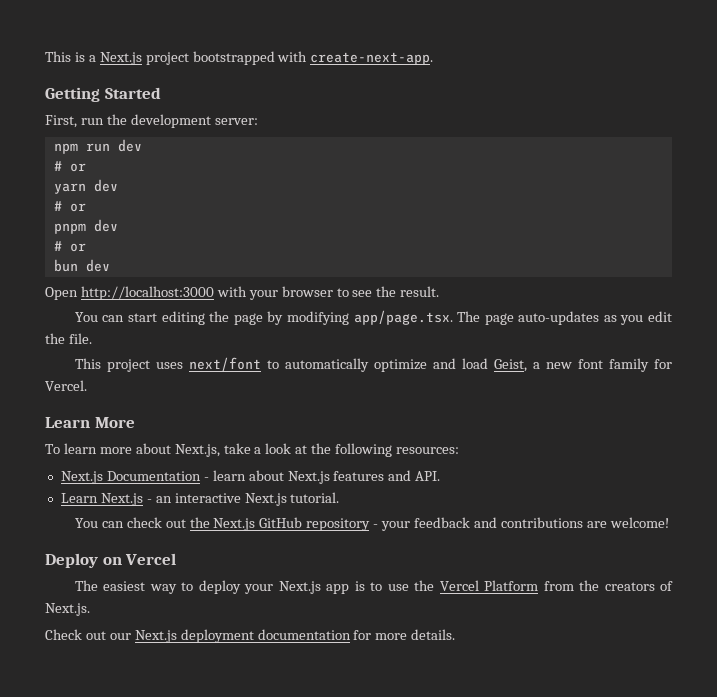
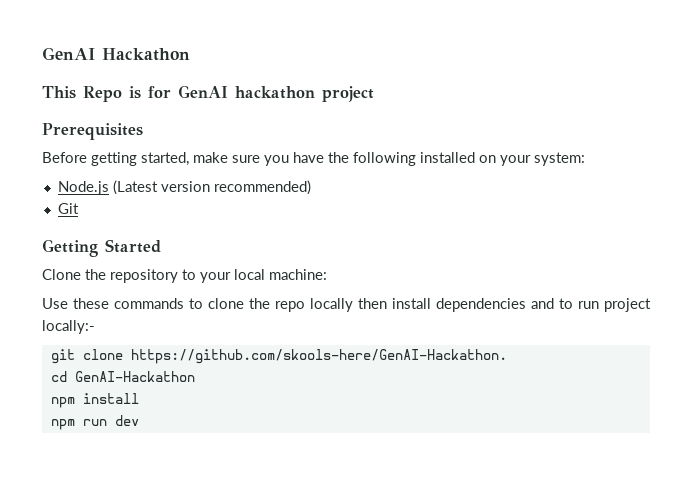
- This is a Next.js project bootstrapped with create-next-app.
+ GenAI Hackathon
+ This Repo is for GenAI hackathon project
+ Prerequisites
+ Before getting started, make sure you have the following installed on your system:
+ Node.js (Latest version recommended)
+ Git
  Getting Started
- First, run the development server:
+ Clone the repository to your local machine:
+ Use these commands to clone the repo locally then install dependencies and to run project locally:-
+ git clone https://github.com/skools-here/GenAI-Hackathon.
+ cd GenAI-Hackathon
+ npm install
  npm run dev
- # or
- yarn dev
- # or
- pnpm dev
- # or
- bun dev
- Open http://localhost:3000 with your browser to see the result.
- You can start editing the page by modifying app/page.tsx. The page auto-updates as you edit the file.
- This project uses next/font to automatically optimize and load Geist, a new font family for Vercel.
- Learn More
- To learn more about Next.js, take a look at the following resources:
- Next.js Documentation - learn about Next.js features and API.
- Learn Next.js - an interactive Next.js tutorial.
- You can check out the Next.js GitHub repository - your feedback and contributions are welcome!
- Deploy on Vercel
- The easiest way to deploy your Next.js app is to use the Vercel Platform from the creators of Next.js.
- Check out our Next.js deployment documentation for more details.

